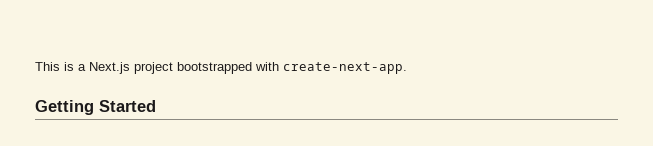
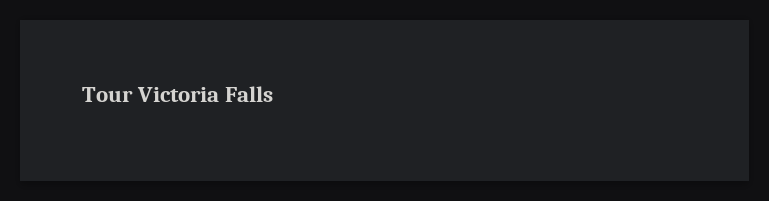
- This is a Next.js project bootstrapped with create-next-app.
- Getting Started
+ Tour Victoria Falls

